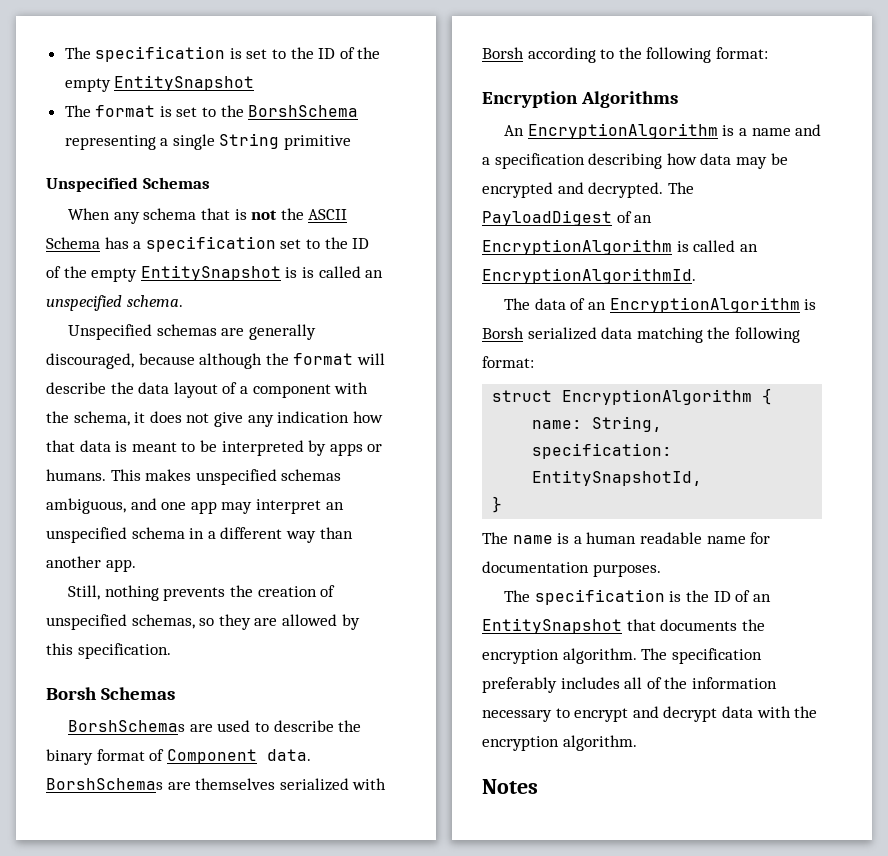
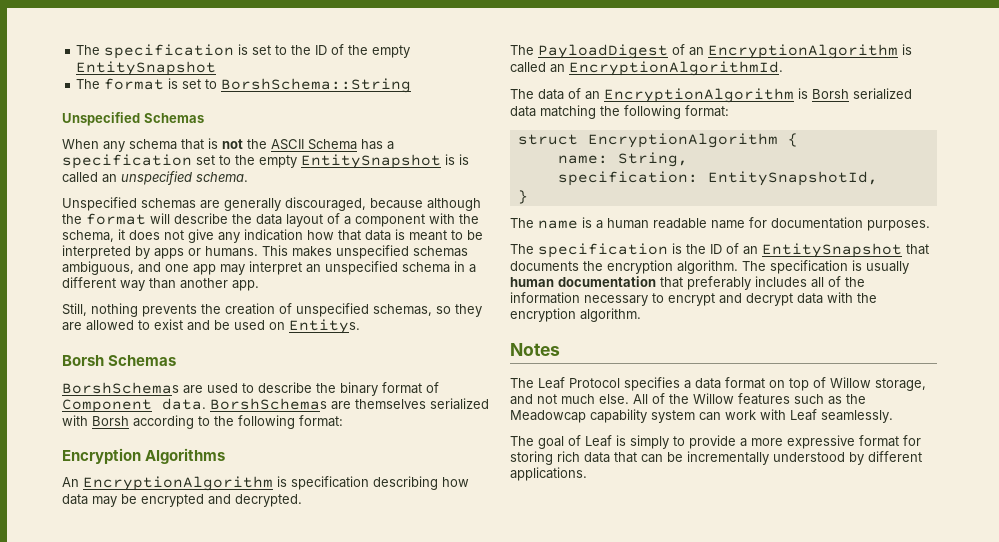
- The format is set to the BorshSchema representing a single String primitive
+ The format is set to BorshSchema::String
- When any schema that is not the ASCII Schema has a specification set to the ID of the empty EntitySnapshot is is called an unspecified schema.
+ When any schema that is not the ASCII Schema has a specification set to the empty EntitySnapshot is is called an unspecified schema.
- Still, nothing prevents the creation of unspecified schemas, so they are allowed by this specification.
+ Still, nothing prevents the creation of unspecified schemas, so they are allowed to exist and be used on Entitys.
- An EncryptionAlgorithm is a name and a specification describing how data may be encrypted and decrypted. The PayloadDigest of an EncryptionAlgorithm is called an EncryptionAlgorithmId.
+ An EncryptionAlgorithm is specification describing how data may be encrypted and decrypted.
+ The PayloadDigest of an EncryptionAlgorithm is called an EncryptionAlgorithmId.
- The specification preferably includes all of the information necessary to encrypt and decrypt data with the encryption algorithm.
+ The specification is usually human documentation that preferably includes all of the information necessary to encrypt and decrypt data with the encryption algorithm.
+ The Leaf Protocol specifies a data format on top of Willow storage, and not much else. All of the Willow features such as the Meadowcap capability system can work with Leaf seamlessly.
+ The goal of Leaf is simply to provide a more expressive format for storing rich data that can be incrementally understood by different applications.

